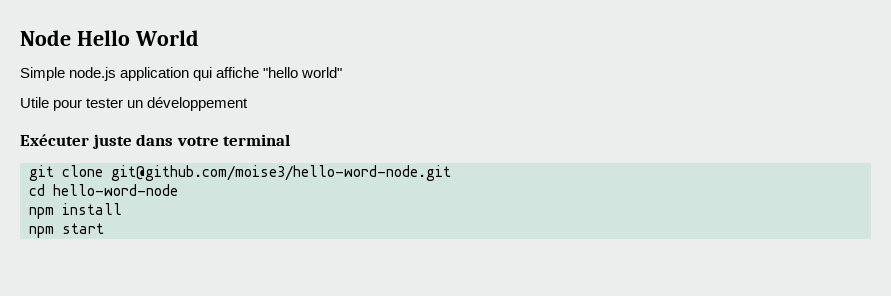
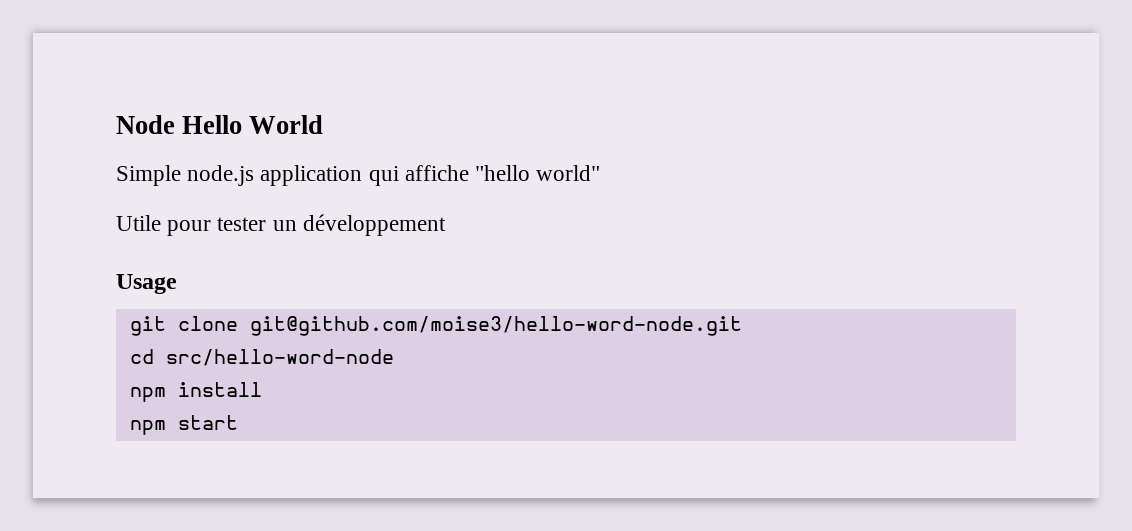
- Exécuter juste dans votre terminal
+ Usage
- cd hello-word-node
+ cd src/hello-word-node

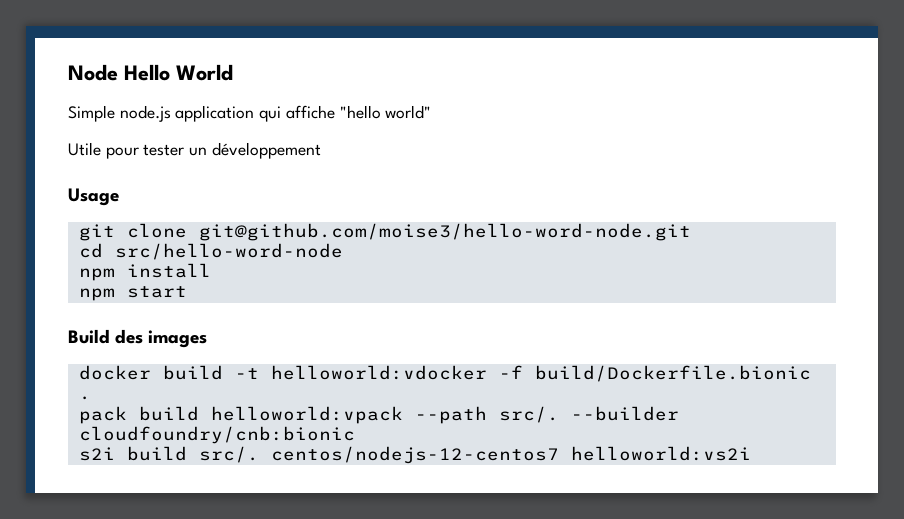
+ Build des images
+ docker build -t helloworld:vdocker -f build/Dockerfile.bionic .
+ pack build helloworld:vpack --path src/. --builder cloudfoundry/cnb:bionic
+ s2i build src/. centos/nodejs-12-centos7 helloworld:vs2i

